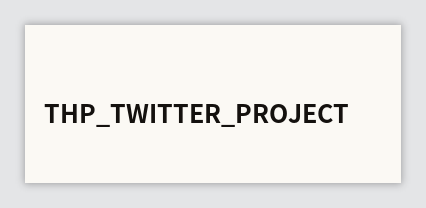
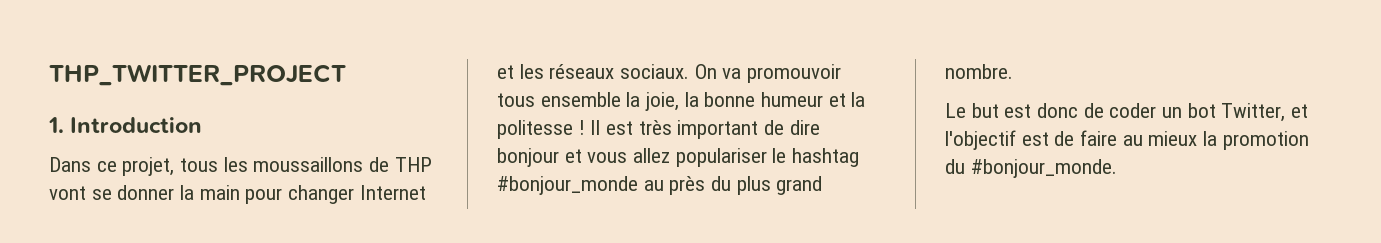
+ 1. Introduction
+ Dans ce projet, tous les moussaillons de THP vont se donner la main pour changer Internet et les réseaux sociaux. On va promouvoir tous ensemble la joie, la bonne humeur et la politesse ! Il est très important de dire bonjour et vous allez populariser le hashtag #bonjour_monde au près du plus grand nombre.
+ Le but est donc de coder un bot Twitter, et l'objectif est de faire au mieux la promotion du #bonjour_monde.

